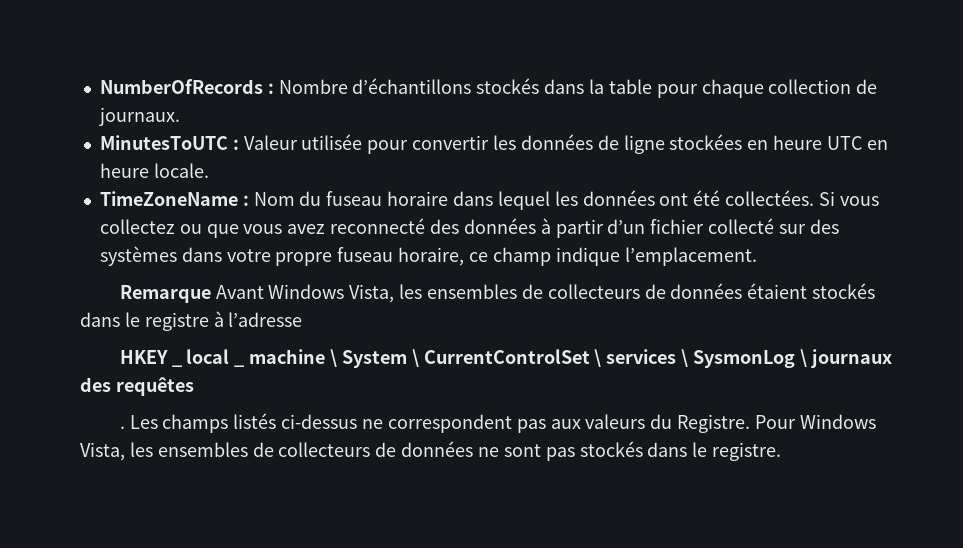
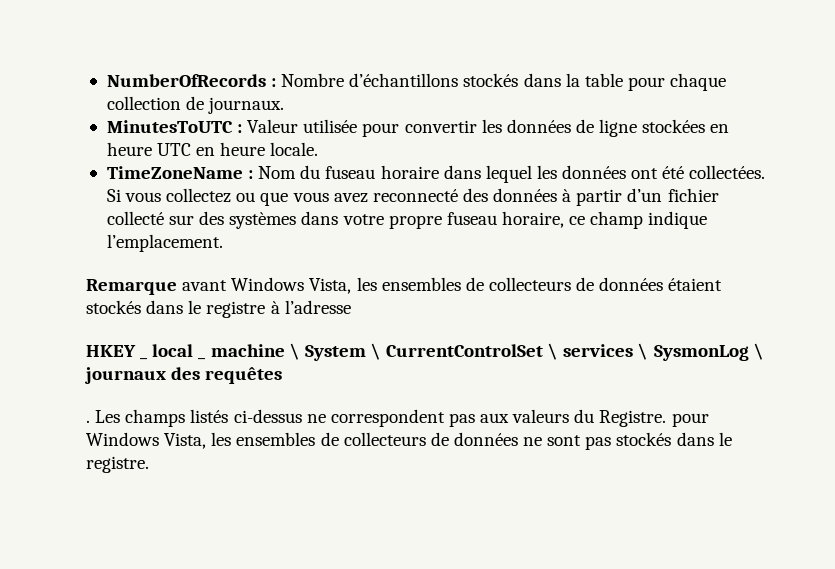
- Remarque Avant Windows Vista, les ensembles de collecteurs de données étaient stockés dans le registre à l’adresse
+ Remarque avant Windows Vista, les ensembles de collecteurs de données étaient stockés dans le registre à l’adresse
- Les champs listés ci-dessus ne correspondent pas aux valeurs du Registre. Pour Windows Vista, les ensembles de collecteurs de données ne sont pas stockés dans le registre.
+ Les champs listés ci-dessus ne correspondent pas aux valeurs du Registre. pour Windows Vista, les ensembles de collecteurs de données ne sont pas stockés dans le registre.

